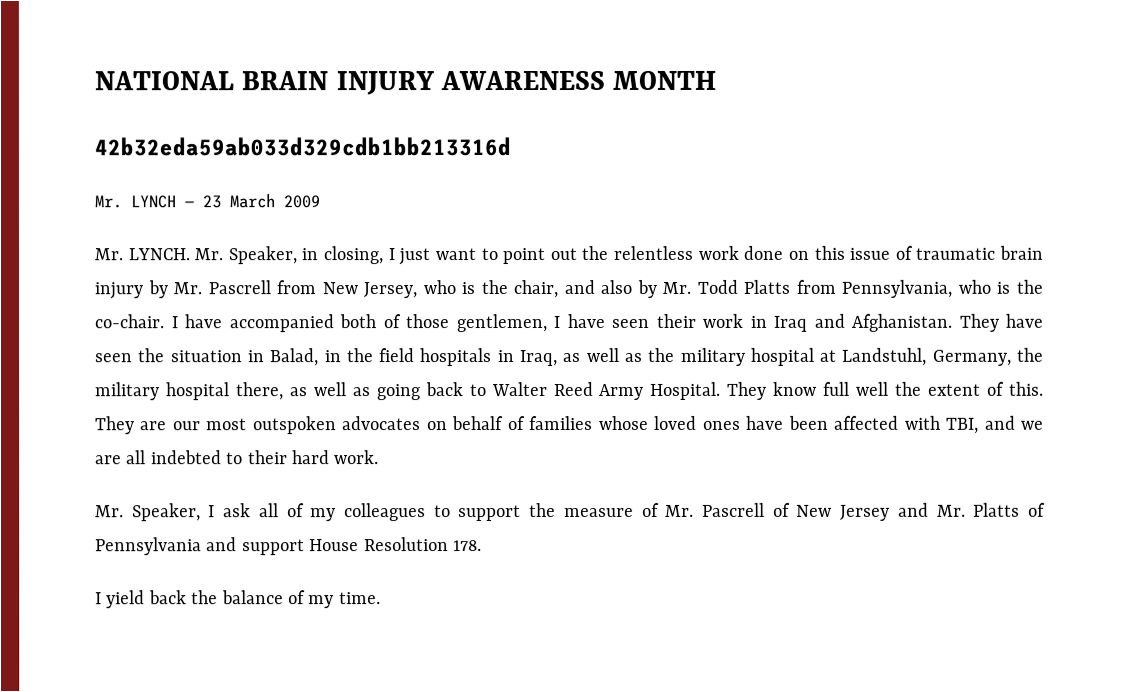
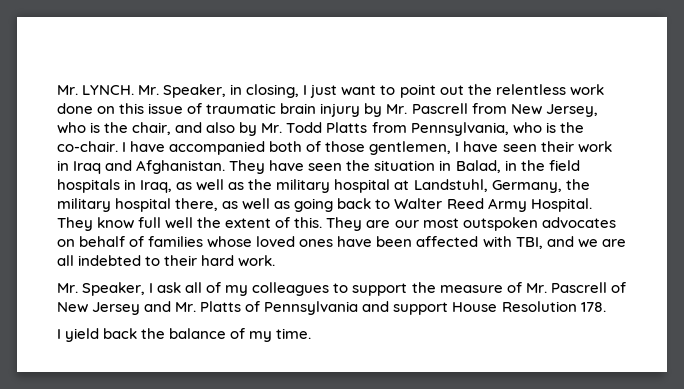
- NATIONAL BRAIN INJURY AWARENESS MONTH
- 42b32eda59ab033d329cdb1bb213316d
- Mr. LYNCH — 23 March 2009

